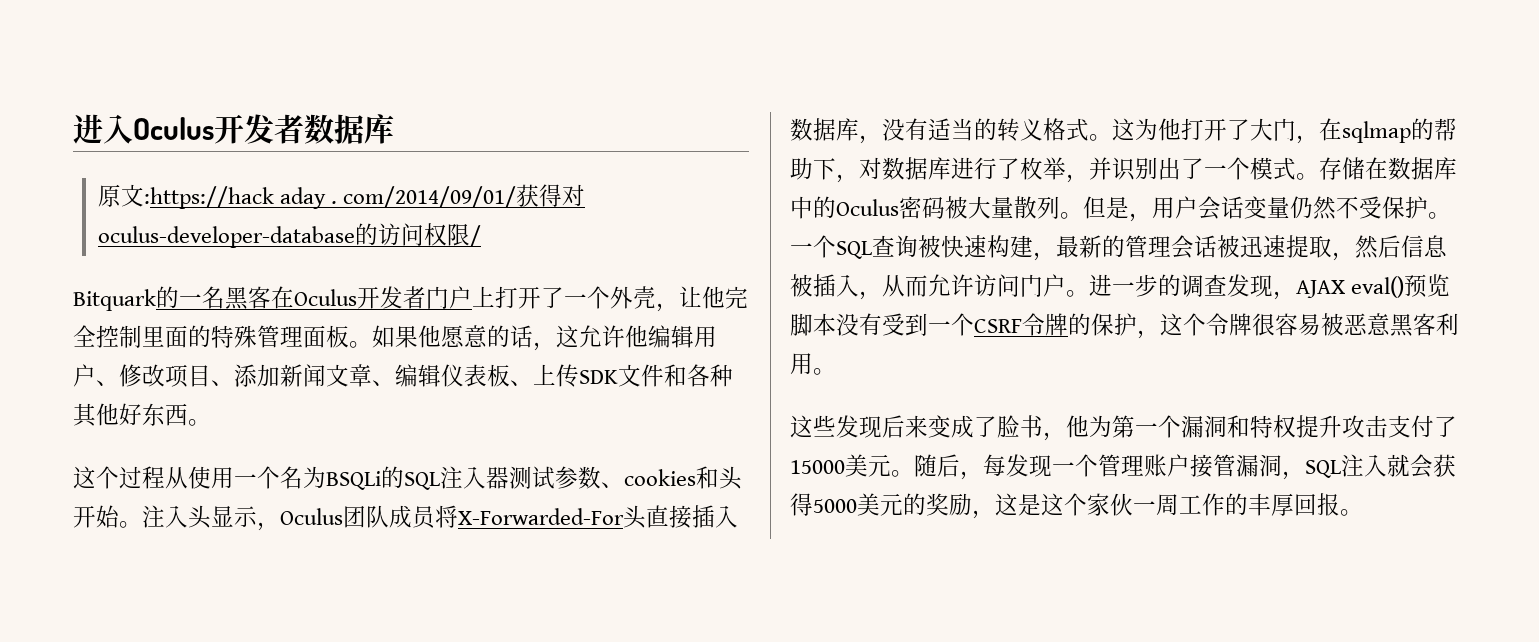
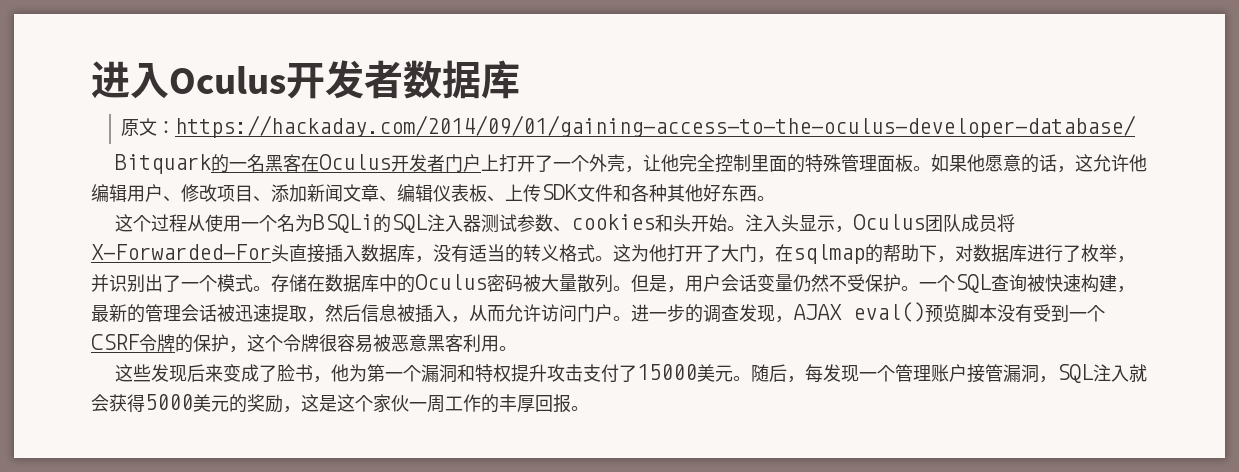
- 原文:https://hack aday . com/2014/09/01/获得对oculus-developer-database的访问权限/
+ 原文：https://hackaday.com/2014/09/01/gaining-access-to-the-oculus-developer-database/

